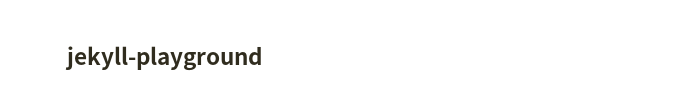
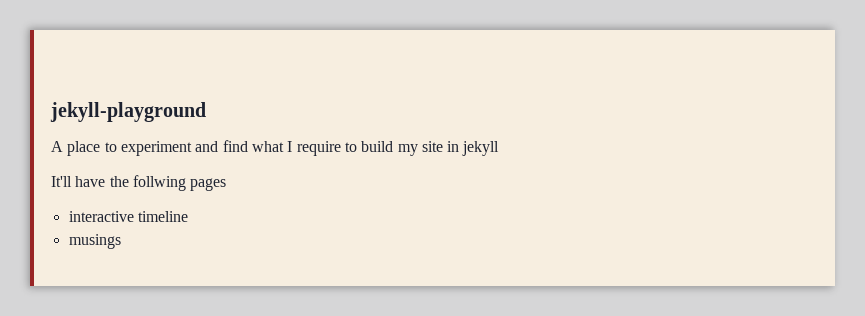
+ A place to experiment and find what I require to build my site in jekyll
+ It'll have the follwing pages
+ interactive timeline
+ musings

